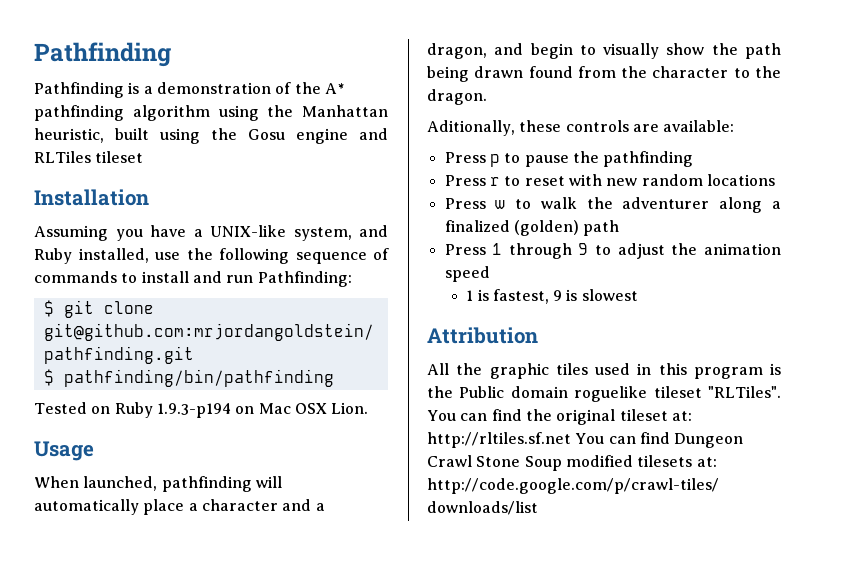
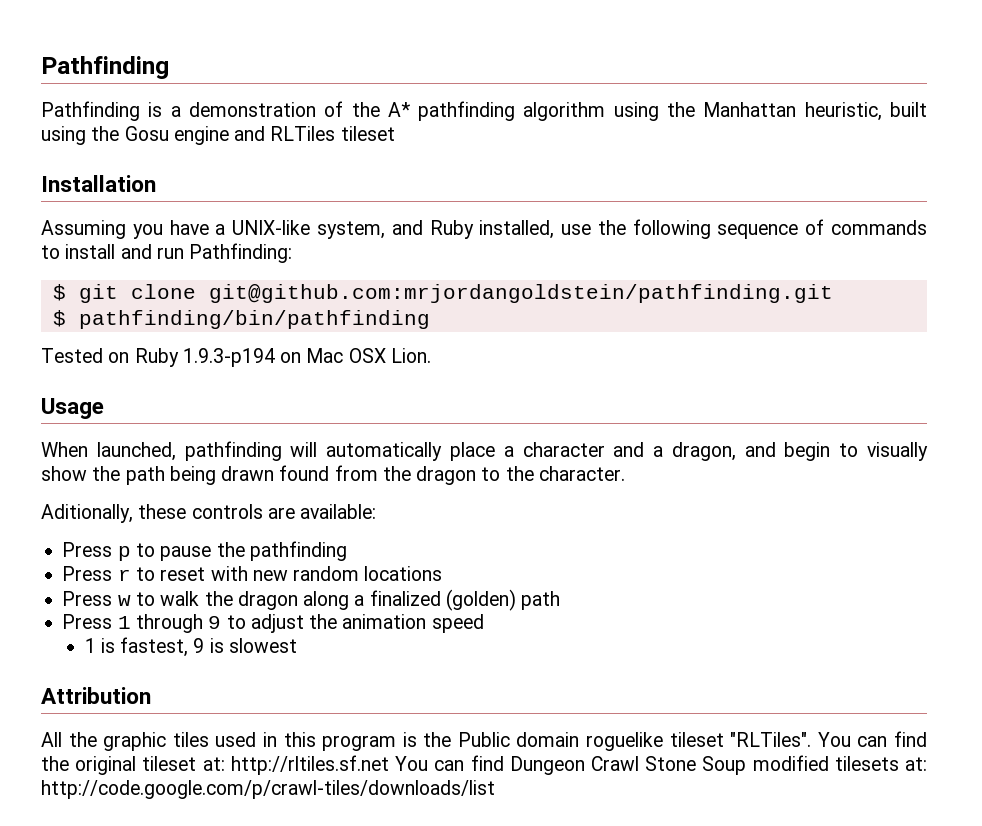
- When launched, pathfinding will automatically place a character and a dragon, and begin to visually show the path being drawn found from the character to the dragon.
+ When launched, pathfinding will automatically place a character and a dragon, and begin to visually show the path being drawn found from the dragon to the character.
- Press w to walk the adventurer along a finalized (golden) path
+ Press w to walk the dragon along a finalized (golden) path

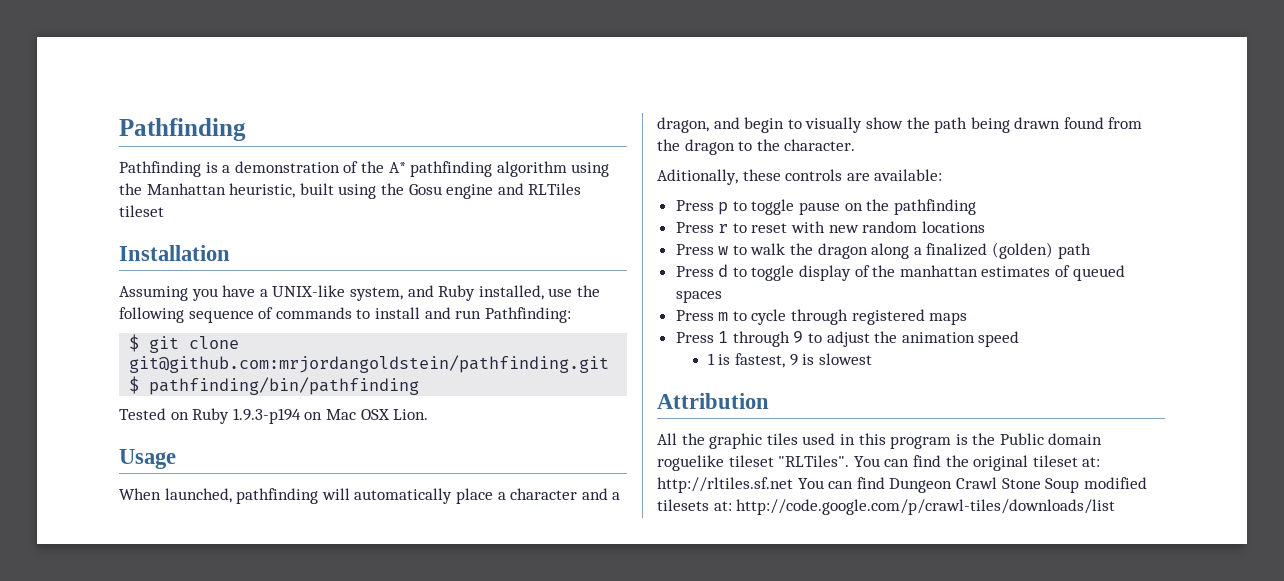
- Press p to pause the pathfinding
+ Press p to toggle pause on the pathfinding
+ Press d to toggle display of the manhattan estimates of queued spaces
+ Press m to cycle through registered maps

